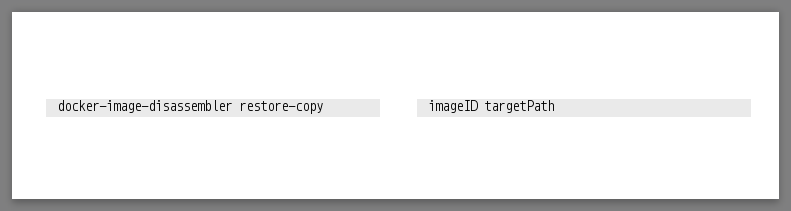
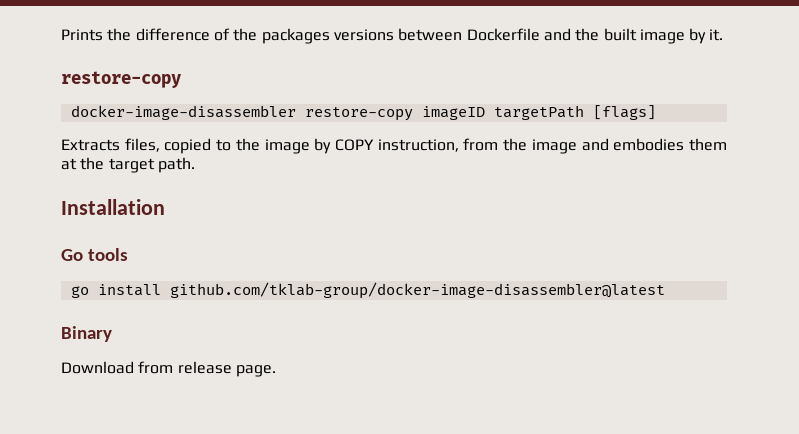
- docker-image-disassembler restore-copy imageID targetPath
+ Prints the difference of the packages versions between Dockerfile and the built image by it.
+ restore-copy
+ docker-image-disassembler restore-copy imageID targetPath [flags]
+ Extracts files, copied to the image by COPY instruction, from the image and embodies them at the target path.
+ Installation
+ Go tools
+ go install github.com/tklab-group/docker-image-disassembler@latest
+ Binary
+ Download from release page.

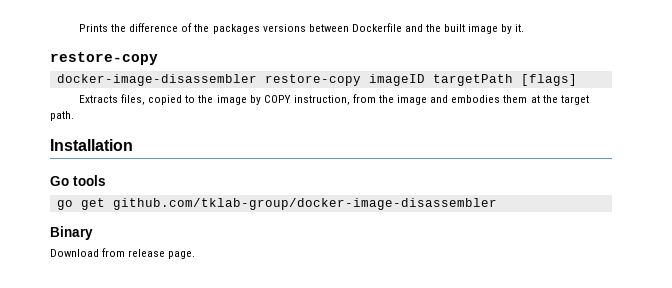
- go install github.com/tklab-group/docker-image-disassembler@latest
+ go get github.com/tklab-group/docker-image-disassembler

